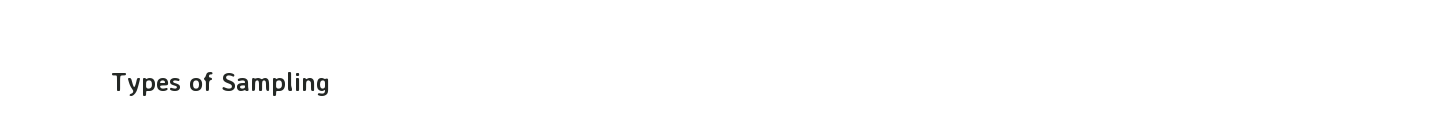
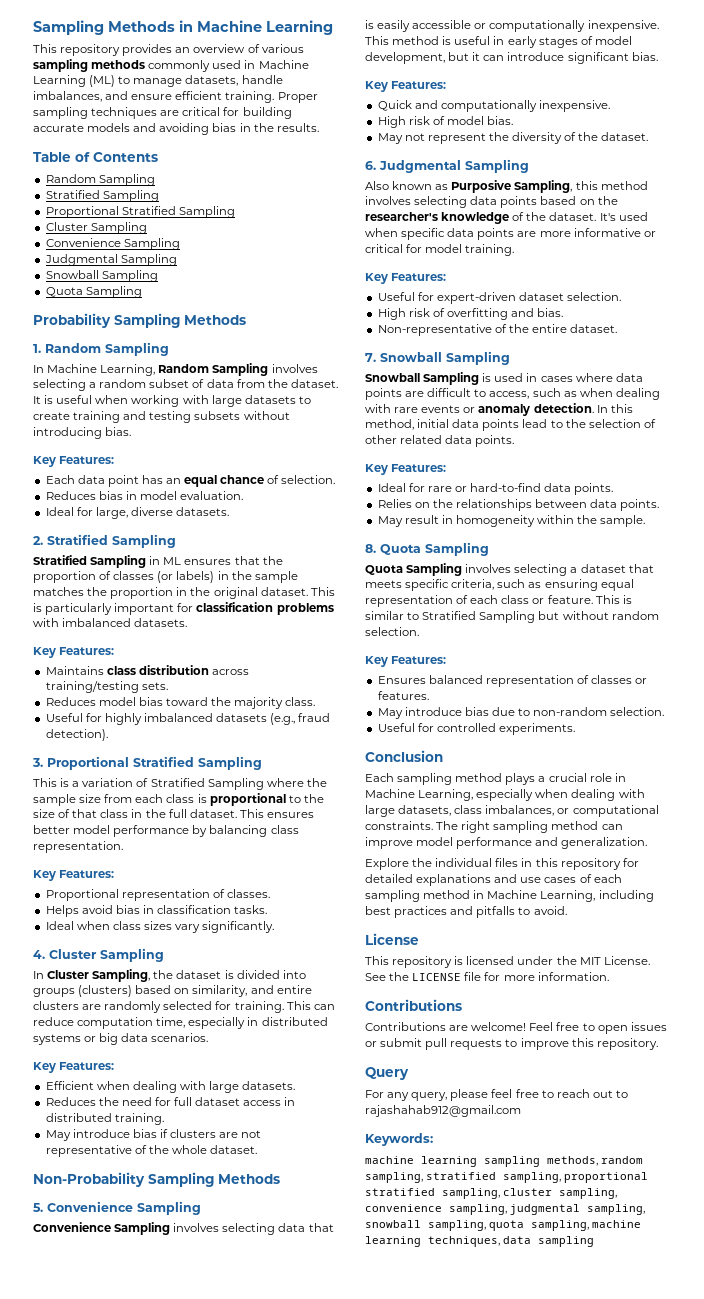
- Types of Sampling
+ Sampling Methods in Machine Learning
+ This repository provides an overview of various sampling methods commonly used in Machine Learning (ML) to manage datasets, handle imbalances, and ensure efficient training. Proper sampling techniques are critical for building accurate models and avoiding bias in the results.
+ Table of Contents
+ Random Sampling
+ Stratified Sampling
+ Proportional Stratified Sampling
+ Cluster Sampling
+ Convenience Sampling
+ Judgmental Sampling
+ Snowball Sampling
+ Quota Sampling
+ Probability Sampling Methods
+ 1. Random Sampling
+ In Machine Learning, Random Sampling involves selecting a random subset of data from the dataset. It is useful when working with large datasets to create training and testing subsets without introducing bias.
+ Key Features:
+ Each data point has an equal chance of selection.
+ Reduces bias in model evaluation.
+ Ideal for large, diverse datasets.
+ 2. Stratified Sampling
+ Stratified Sampling in ML ensures that the proportion of classes (or labels) in the sample matches the proportion in the original dataset. This is particularly important for classification problems with imbalanced datasets.
+ Key Features:
+ Maintains class distribution across training/testing sets.
+ Reduces model bias toward the majority class.
+ Useful for highly imbalanced datasets (e.g., fraud detection).
+ 3. Proportional Stratified Sampling
+ This is a variation of Stratified Sampling where the sample size from each class is proportional to the size of that class in the full dataset. This ensures better model performance by balancing class representation.
+ Key Features:
+ Proportional representation of classes.
+ Helps avoid bias in classification tasks.
+ Ideal when class sizes vary significantly.
+ 4. Cluster Sampling
+ In Cluster Sampling, the dataset is divided into groups (clusters) based on similarity, and entire clusters are randomly selected for training. This can reduce computation time, especially in distributed systems or big data scenarios.
+ Key Features:
+ Efficient when dealing with large datasets.
+ Reduces the need for full dataset access in distributed training.
+ May introduce bias if clusters are not representative of the whole dataset.
+ Non-Probability Sampling Methods
+ 5. Convenience Sampling
+ Convenience Sampling involves selecting data that is easily accessible or computationally inexpensive. This method is useful in early stages of model development, but it can introduce significant bias.
+ Key Features:
+ Quick and computationally inexpensive.
+ High risk of model bias.
+ May not represent the diversity of the dataset.
+ 6. Judgmental Sampling
+ Also known as Purposive Sampling, this method involves selecting data points based on the researcher's knowledge of the dataset. It's used when specific data points are more informative or critical for model training.
+ Key Features:
+ Useful for expert-driven dataset selection.
+ High risk of overfitting and bias.
+ Non-representative of the entire dataset.
+ 7. Snowball Sampling
+ Snowball Sampling is used in cases where data points are difficult to access, such as when dealing with rare events or anomaly detection. In this method, initial data points lead to the selection of other related data points.
+ Key Features:
+ Ideal for rare or hard-to-find data points.
+ Relies on the relationships between data points.
+ May result in homogeneity within the sample.
+ 8. Quota Sampling
+ Quota Sampling involves selecting a dataset that meets specific criteria, such as ensuring equal representation of each class or feature. This is similar to Stratified Sampling but without random selection.
+ Key Features:
+ Ensures balanced representation of classes or features.
+ May introduce bias due to non-random selection.
+ Useful for controlled experiments.
+ Conclusion
+ Each sampling method plays a crucial role in Machine Learning, especially when dealing with large datasets, class imbalances, or computational constraints. The right sampling method can improve model performance and generalization.
+ Explore the individual files in this repository for detailed explanations and use cases of each sampling method in Machine Learning, including best practices and pitfalls to avoid.
+ License
+ This repository is licensed under the MIT License. See the LICENSE file for more information.
+ Contributions
+ Contributions are welcome! Feel free to open issues or submit pull requests to improve this repository.
+ Query
+ For any query, please feel free to reach out to rajashahab912@gmail.com
+ Keywords:
+ machine learning sampling methods, random sampling, stratified sampling, proportional stratified sampling, cluster sampling, convenience sampling, judgmental sampling, snowball sampling, quota sampling, machine learning techniques, data sampling

